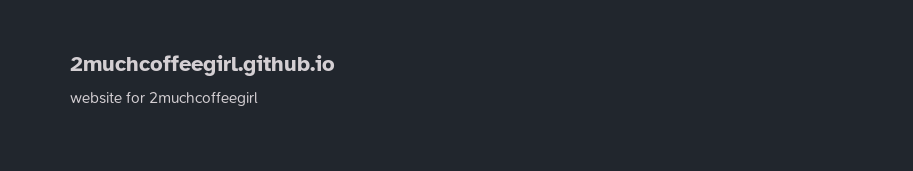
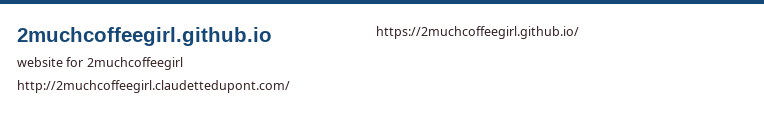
+ http://2muchcoffeegirl.claudettedupont.com/ https://2muchcoffeegirl.github.io/

